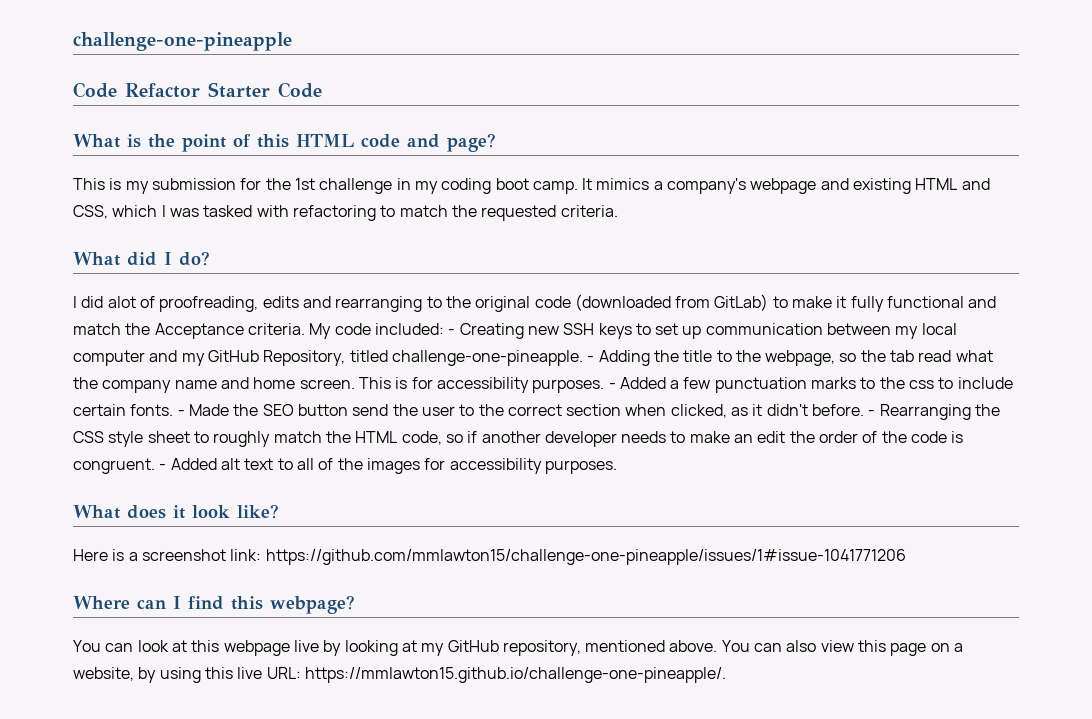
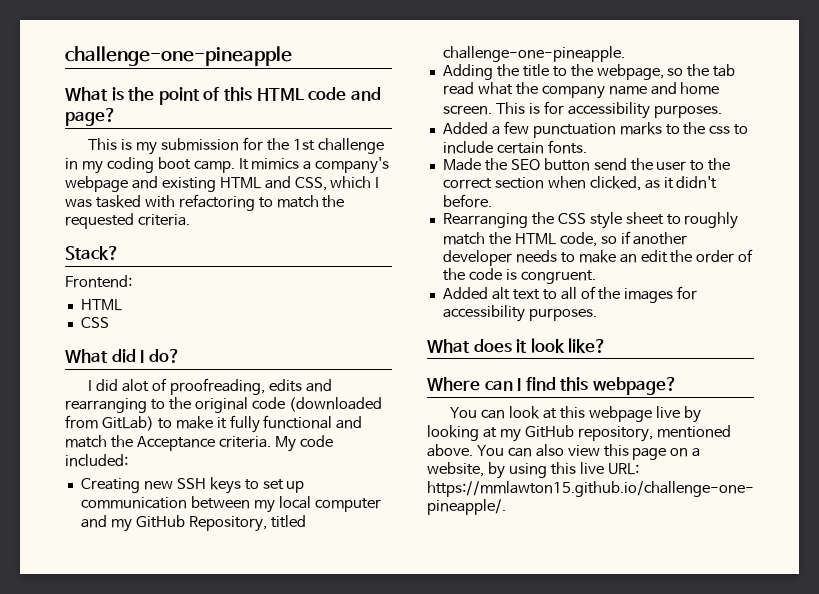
- Code Refactor Starter Code
+ Stack?
+ Frontend:
+ HTML
+ CSS
- My code included: - Creating new SSH keys to set up communication between my local computer and my GitHub Repository, titled challenge-one-pineapple. - Adding the title to the webpage, so the tab read what the company name and home screen.
+ My code included:
+ Creating new SSH keys to set up communication between my local computer and my GitHub Repository, titled challenge-one-pineapple.
+ Adding the title to the webpage, so the tab read what the company name and home screen.
- This is for accessibility purposes. - Added a few punctuation marks to the css to include certain fonts. - Made the SEO button send the user to the correct section when clicked, as it didn't before. - Rearranging the CSS style sheet to roughly match the HTML code, so if another developer needs to make an edit the order of the code is congruent. - Added alt text to all of the images for accessibility purposes.
+ This is for accessibility purposes.
+ Added a few punctuation marks to the css to include certain fonts.
+ Made the SEO button send the user to the correct section when clicked, as it didn't before.
+ Rearranging the CSS style sheet to roughly match the HTML code, so if another developer needs to make an edit the order of the code is congruent.
+ Added alt text to all of the images for accessibility purposes.
- Here is a screenshot link: https://github.com/mmlawton15/challenge-one-pineapple/issues/1#issue-1041771206

